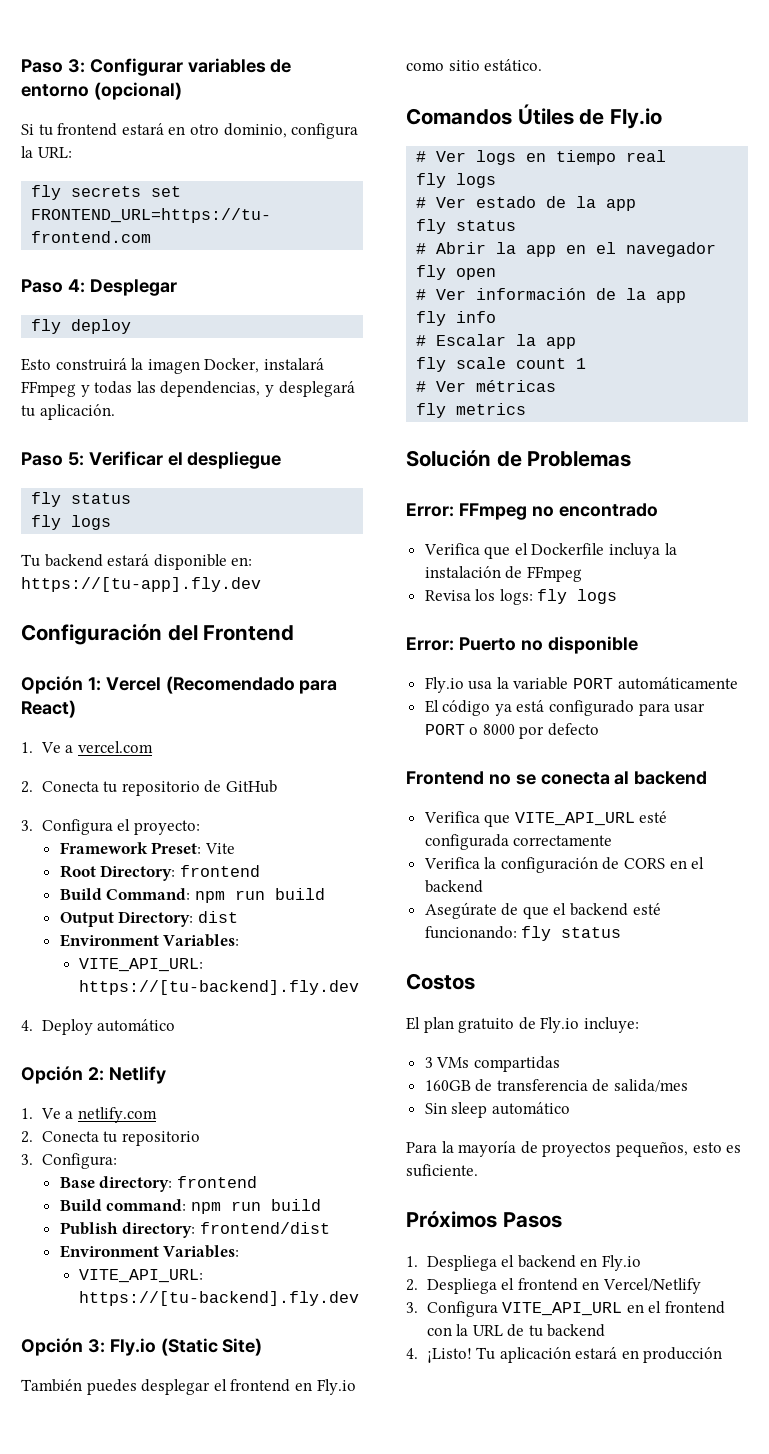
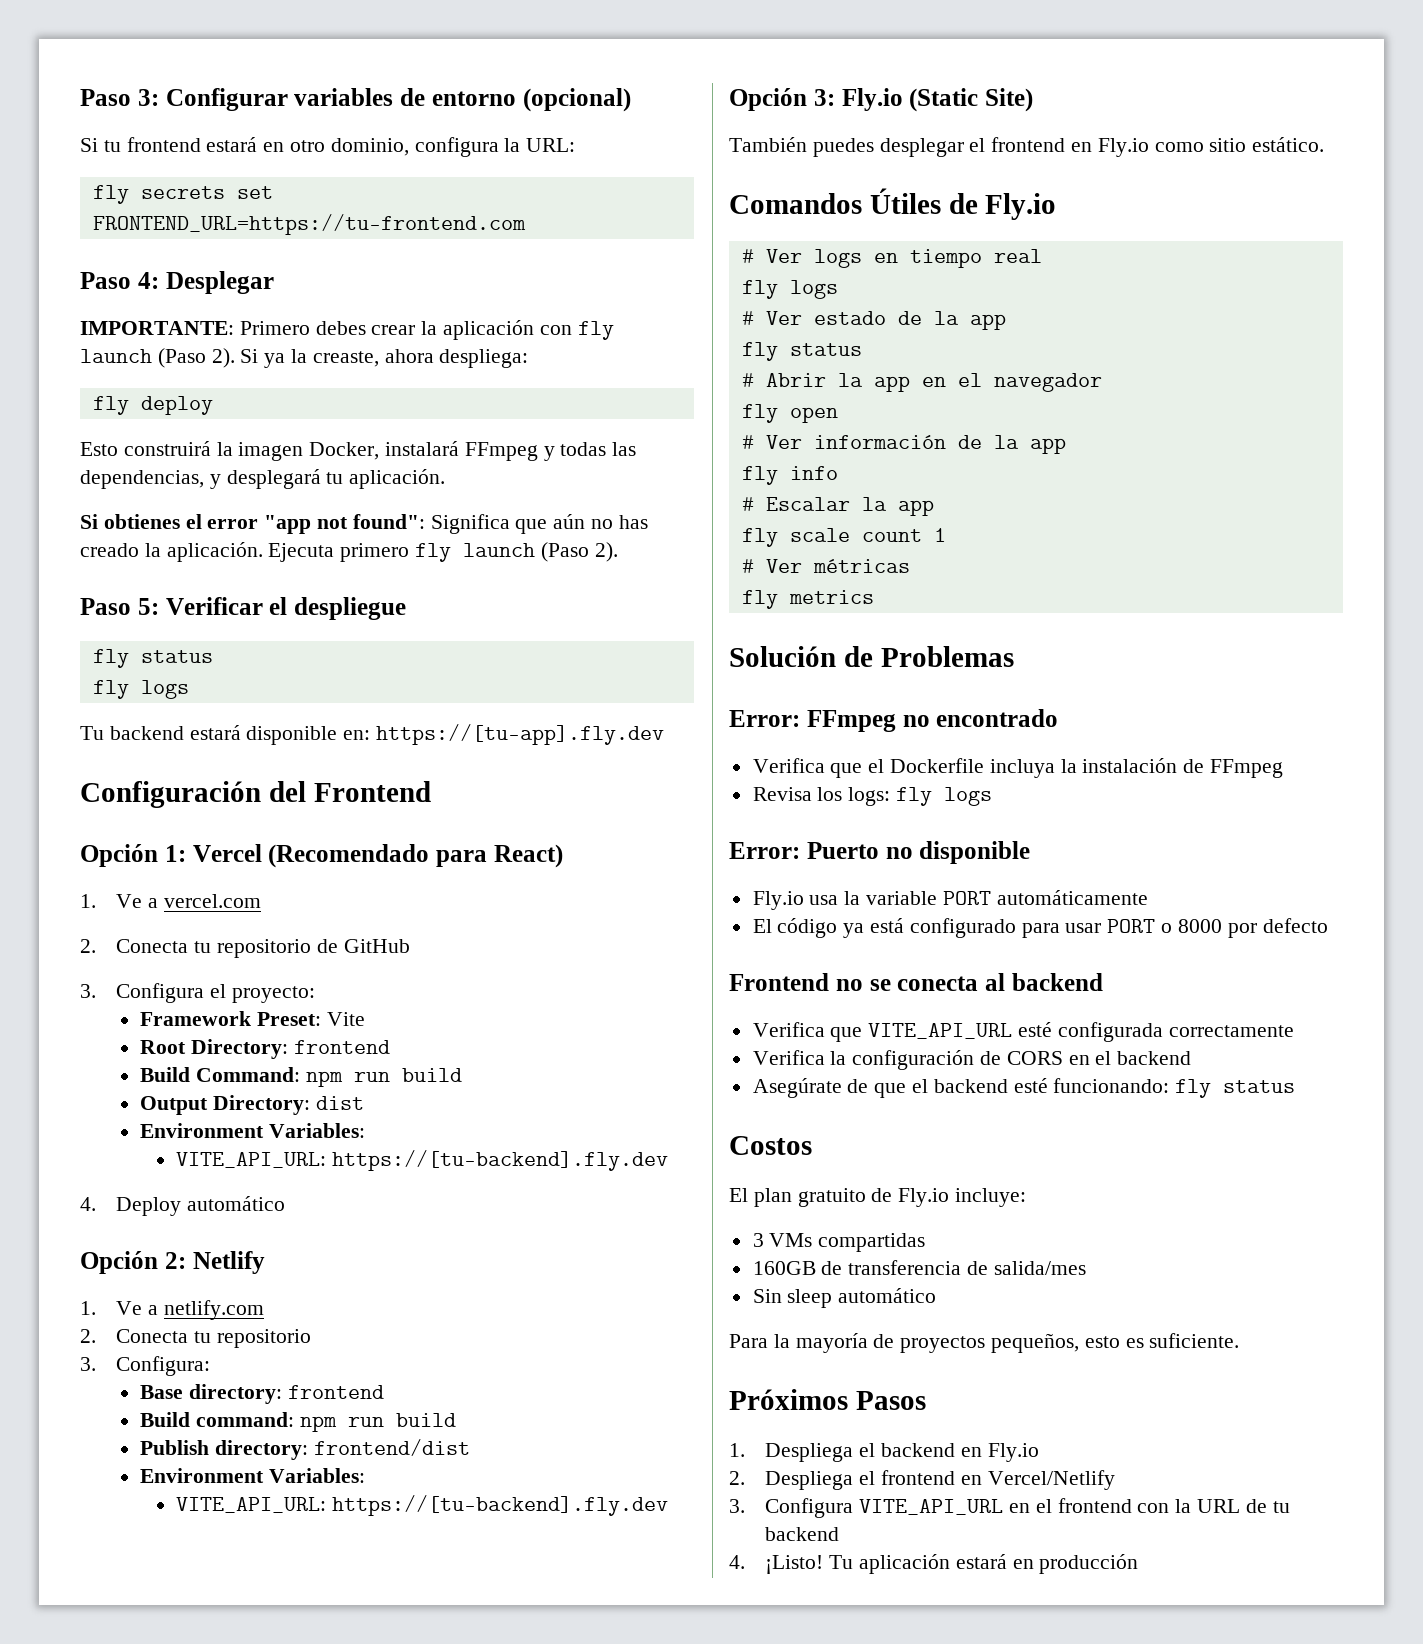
+ IMPORTANTE: Primero debes crear la aplicación con fly launch (Paso 2). Si ya la creaste, ahora despliega:
+ Si obtienes el error "app not found": Significa que aún no has creado la aplicación. Ejecuta primero fly launch (Paso 2).

